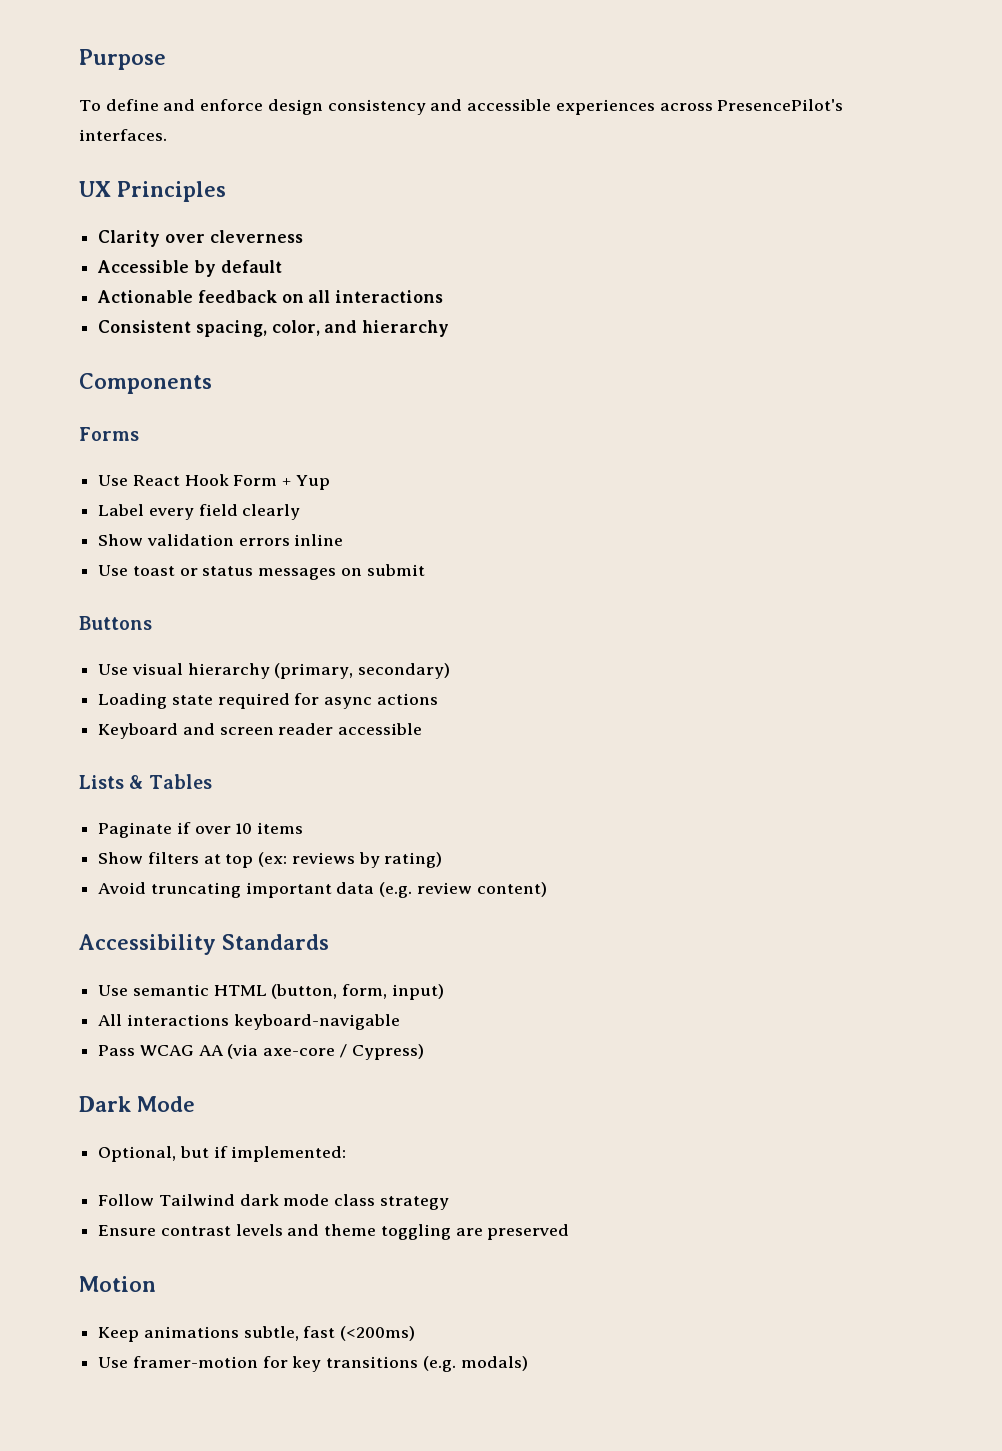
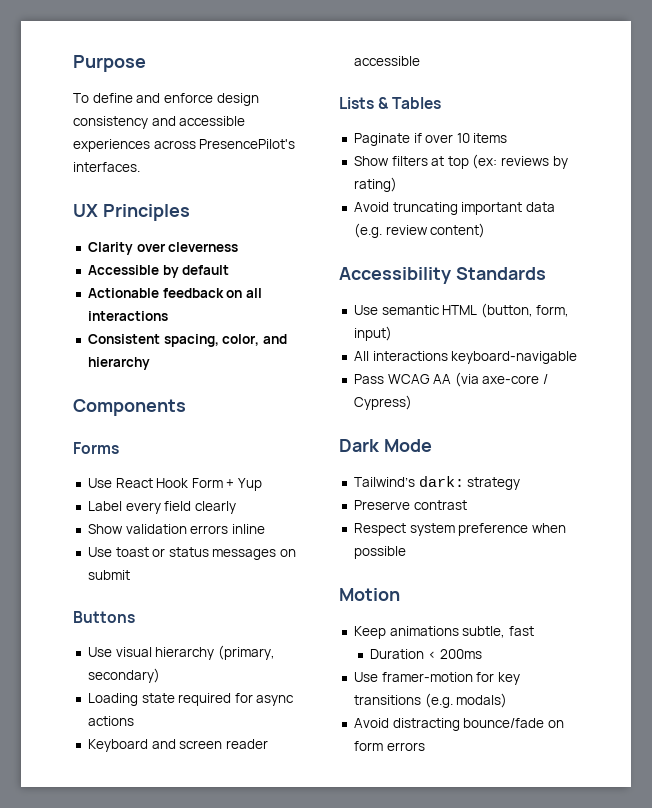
- Optional, but if implemented:
- Follow Tailwind dark mode class strategy
+ Tailwind’s dark: strategy
- Ensure contrast levels and theme toggling are preserved
+ Preserve contrast
+ Respect system preference when possible
- Keep animations subtle, fast (<200ms)
+ Keep animations subtle, fast
+ Duration < 200ms
+ Avoid distracting bounce/fade on form errors

